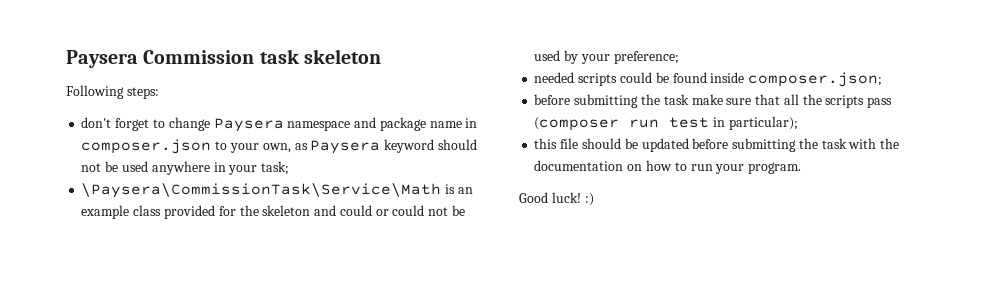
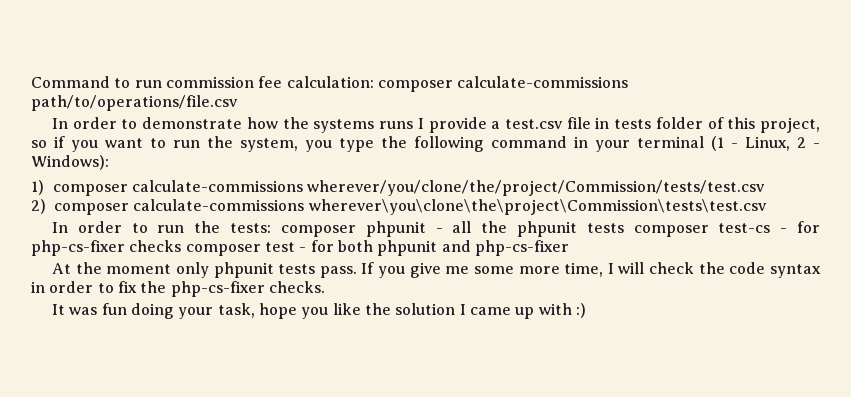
- Paysera Commission task skeleton
- Following steps:
- don't forget to change Paysera namespace and package name in composer.json to your own, as Paysera keyword should not be used anywhere in your task;
- \Paysera\CommissionTask\Service\Math is an example class provided for the skeleton and could or could not be used by your preference;
- needed scripts could be found inside composer.json;
- before submitting the task make sure that all the scripts pass (composer run test in particular);
- this file should be updated before submitting the task with the documentation on how to run your program.
- Good luck! :)
+ Command to run commission fee calculation: composer calculate-commissions path/to/operations/file.csv
+ In order to demonstrate how the systems runs I provide a test.csv file in tests folder of this project, so if you want to run the system, you type the following command in your terminal (1 - Linux, 2 - Windows):
+ 1) composer calculate-commissions wherever/you/clone/the/project/Commission/tests/test.csv
+ 2) composer calculate-commissions wherever\you\clone\the\project\Commission\tests\test.csv
+ In order to run the tests: composer phpunit - all the phpunit tests composer test-cs - for php-cs-fixer checks composer test - for both phpunit and php-cs-fixer
+ At the moment only phpunit tests pass. If you give me some more time, I will check the code syntax in order to fix the php-cs-fixer checks.
+ It was fun doing your task, hope you like the solution I came up with :)

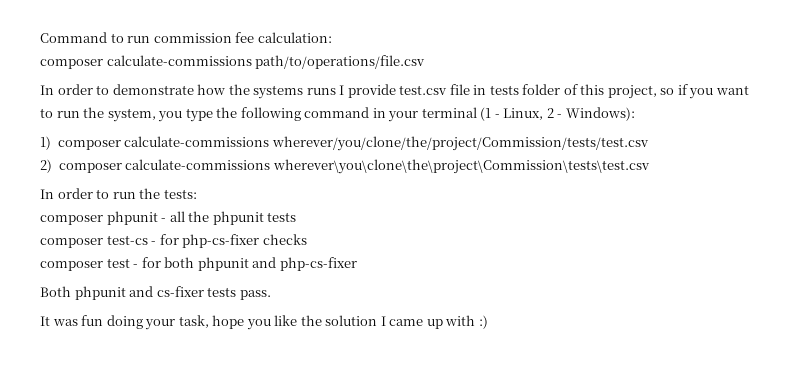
- Command to run commission fee calculation: composer calculate-commissions path/to/operations/file.csv
+ Command to run commission fee calculation:
+ composer calculate-commissions path/to/operations/file.csv
- In order to demonstrate how the systems runs I provide a test.csv file in tests folder of this project, so if you want to run the system, you type the following command in your terminal (1 - Linux, 2 - Windows):
+ In order to demonstrate how the systems runs I provide test.csv file in tests folder of this project, so if you want to run the system, you type the following command in your terminal (1 - Linux, 2 - Windows):
- In order to run the tests: composer phpunit - all the phpunit tests composer test-cs - for php-cs-fixer checks composer test - for both phpunit and php-cs-fixer
+ In order to run the tests:
+ composer phpunit - all the phpunit tests
+ composer test-cs - for php-cs-fixer checks
+ composer test - for both phpunit and php-cs-fixer
- At the moment only phpunit tests pass. If you give me some more time, I will check the code syntax in order to fix the php-cs-fixer checks.
+ Both phpunit and cs-fixer tests pass.

